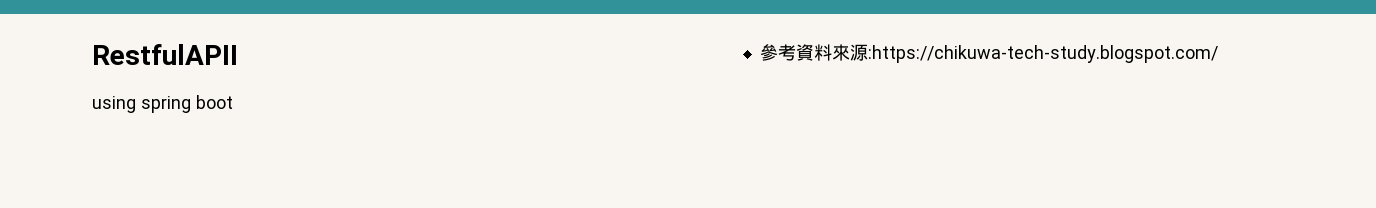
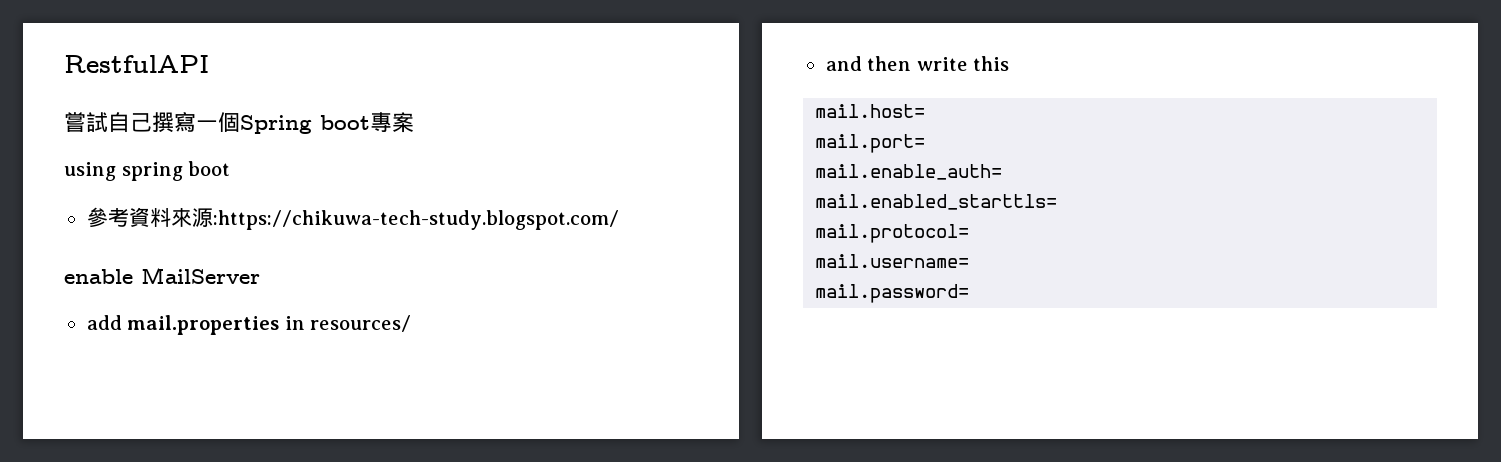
- RestfulAPII
+ RestfulAPI
+ 嘗試自己撰寫一個Spring boot專案
+ enable MailServer
+ add mail.properties in resources/
+ and then write this
+ mail.host=
+ mail.port=
+ mail.enable_auth=
+ mail.enabled_starttls=
+ mail.protocol=
+ mail.username=
+ mail.password=

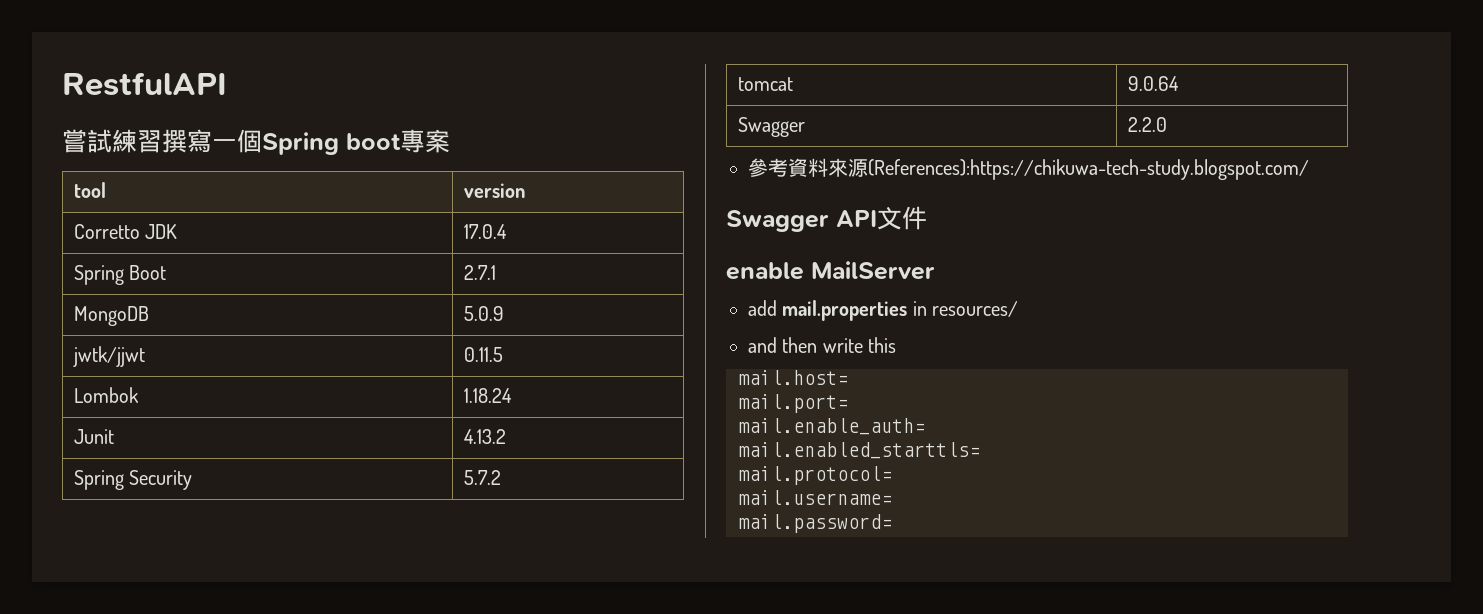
- 嘗試自己撰寫一個Spring boot專案
+ 嘗試練習撰寫一個Spring boot專案
- using spring boot
+ tool | version
+ Corretto JDK | 17.0.4
+ Spring Boot | 2.7.1
+ MongoDB | 5.0.9
+ jwtk/jjwt | 0.11.5
+ Lombok | 1.18.24
+ Junit | 4.13.2
+ Spring Security | 5.7.2
+ tomcat | 9.0.64
+ Swagger | 2.2.0
- 參考資料來源:https://chikuwa-tech-study.blogspot.com/
+ 參考資料來源(References):https://chikuwa-tech-study.blogspot.com/
+ Swagger API文件

